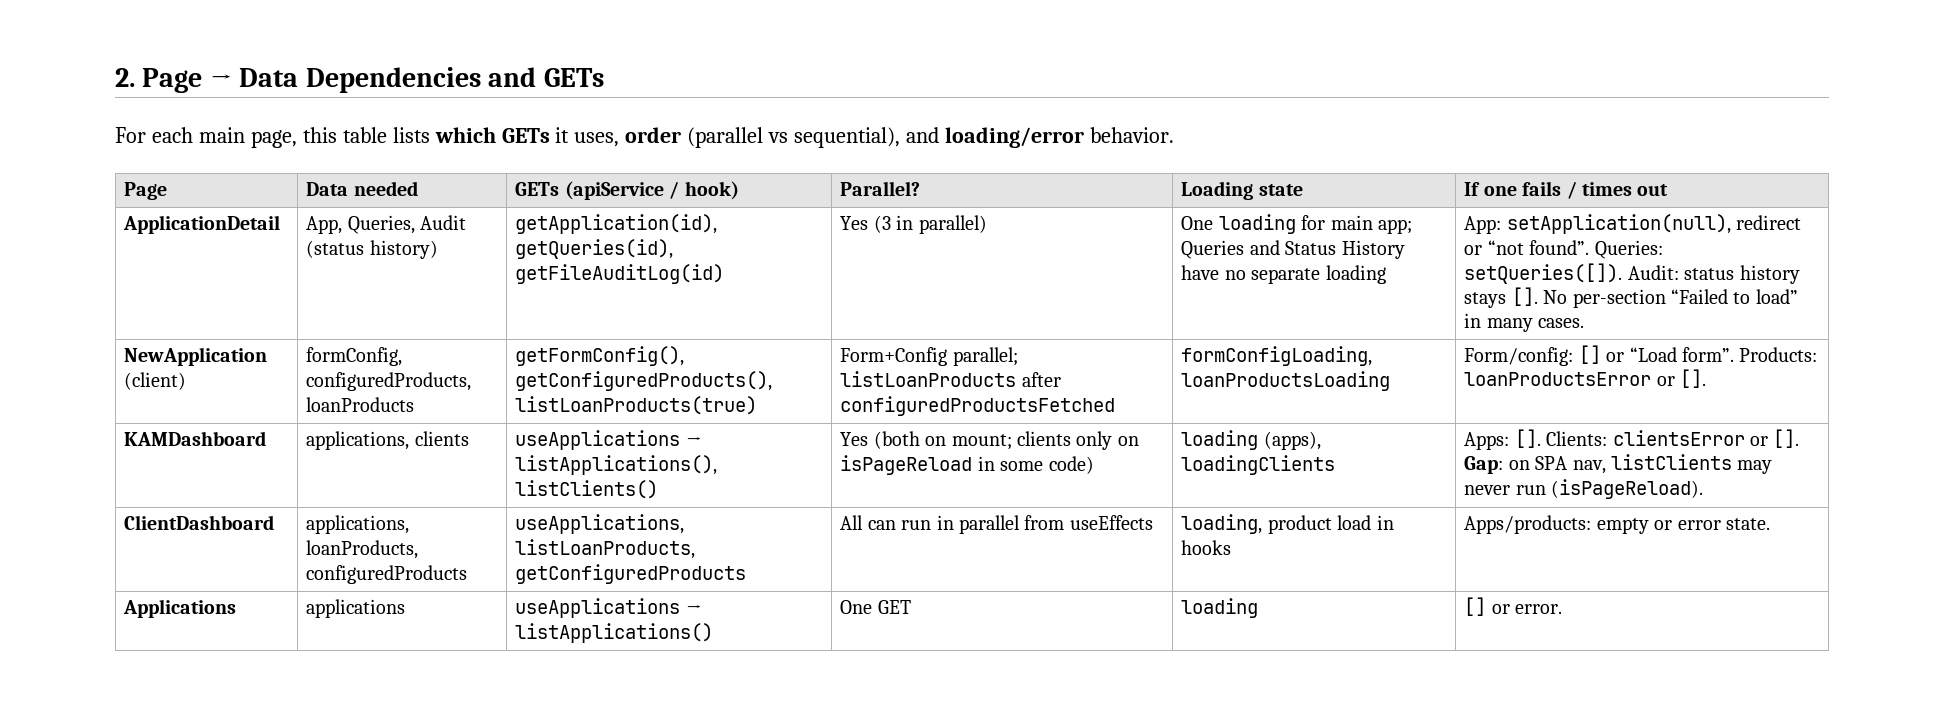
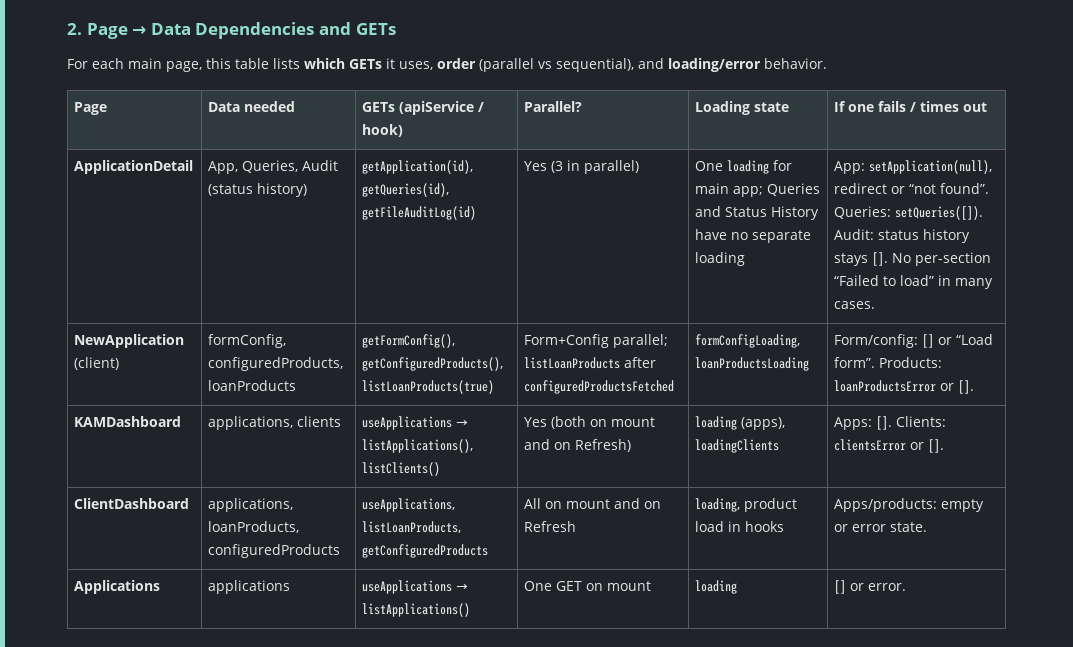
- KAMDashboard | applications, clients | useApplications → listApplications(), listClients() | Yes (both on mount; clients only on isPageReload in some code) | loading (apps), loadingClients | Apps: []. Clients: clientsError or []. Gap: on SPA nav, listClients may never run (isPageReload).
+ KAMDashboard | applications, clients | useApplications → listApplications(), listClients() | Yes (both on mount and on Refresh) | loading (apps), loadingClients | Apps: []. Clients: clientsError or [].
- ClientDashboard | applications, loanProducts, configuredProducts | useApplications, listLoanProducts, getConfiguredProducts | All can run in parallel from useEffects | loading, product load in hooks | Apps/products: empty or error state.
+ ClientDashboard | applications, loanProducts, configuredProducts | useApplications, listLoanProducts, getConfiguredProducts | All on mount and on Refresh | loading, product load in hooks | Apps/products: empty or error state.
- Applications | applications | useApplications → listApplications() | One GET | loading | [] or error.
+ Applications | applications | useApplications → listApplications() | One GET on mount | loading | [] or error.

